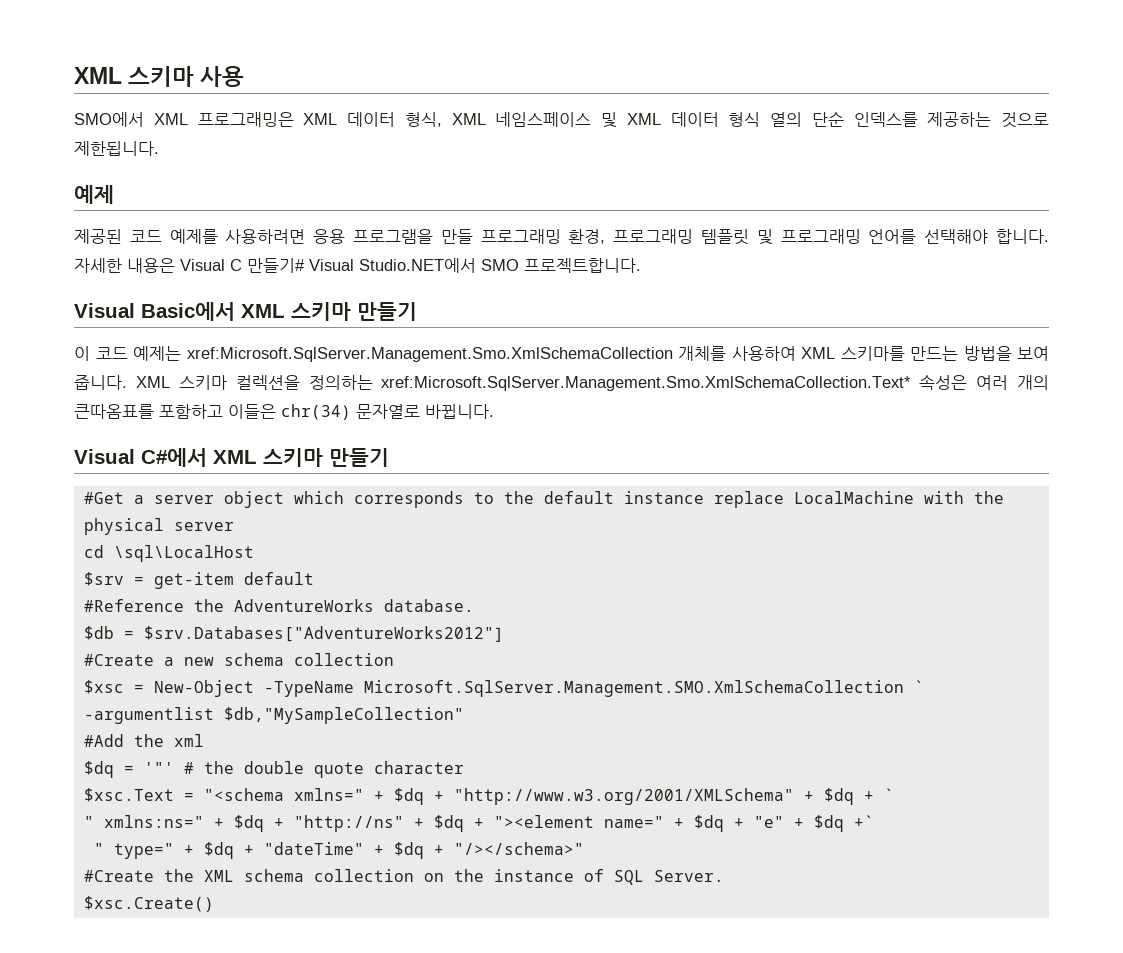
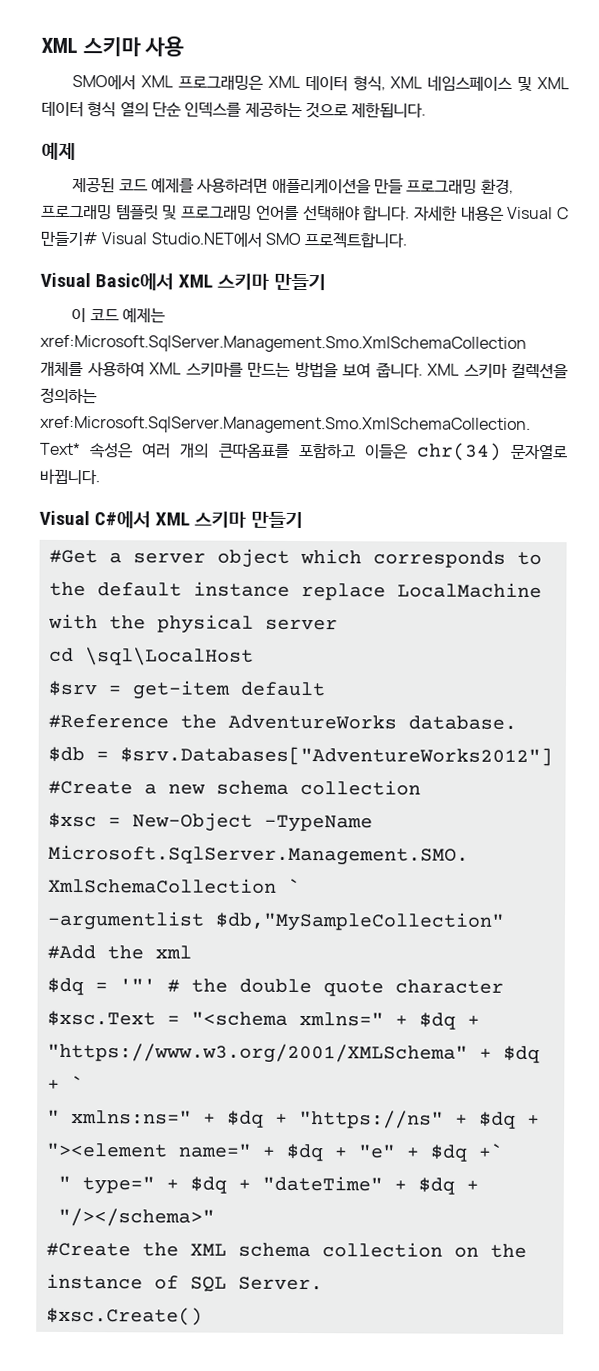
- 제공된 코드 예제를 사용하려면 응용 프로그램을 만들 프로그래밍 환경, 프로그래밍 템플릿 및 프로그래밍 언어를 선택해야 합니다.
+ 제공된 코드 예제를 사용하려면 애플리케이션을 만들 프로그래밍 환경, 프로그래밍 템플릿 및 프로그래밍 언어를 선택해야 합니다.
- $xsc.Text = "<schema xmlns=" + $dq + "http://www.w3.org/2001/XMLSchema" + $dq + `
+ $xsc.Text = "<schema xmlns=" + $dq + "https://www.w3.org/2001/XMLSchema" + $dq + `
- " xmlns:ns=" + $dq + "http://ns" + $dq + "><element name=" + $dq + "e" + $dq +`
+ " xmlns:ns=" + $dq + "https://ns" + $dq + "><element name=" + $dq + "e" + $dq +`

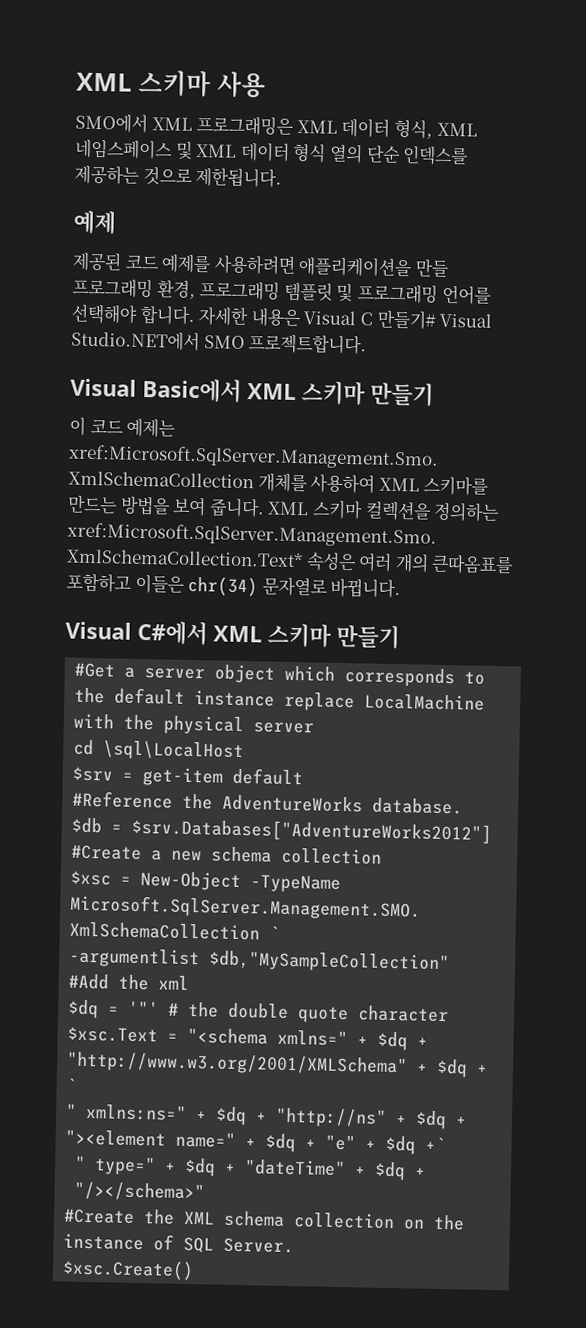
- $xsc.Text = "<schema xmlns=" + $dq + "https://www.w3.org/2001/XMLSchema" + $dq + `
+ $xsc.Text = "<schema xmlns=" + $dq + "http://www.w3.org/2001/XMLSchema" + $dq + `
- " xmlns:ns=" + $dq + "https://ns" + $dq + "><element name=" + $dq + "e" + $dq +`
+ " xmlns:ns=" + $dq + "http://ns" + $dq + "><element name=" + $dq + "e" + $dq +`

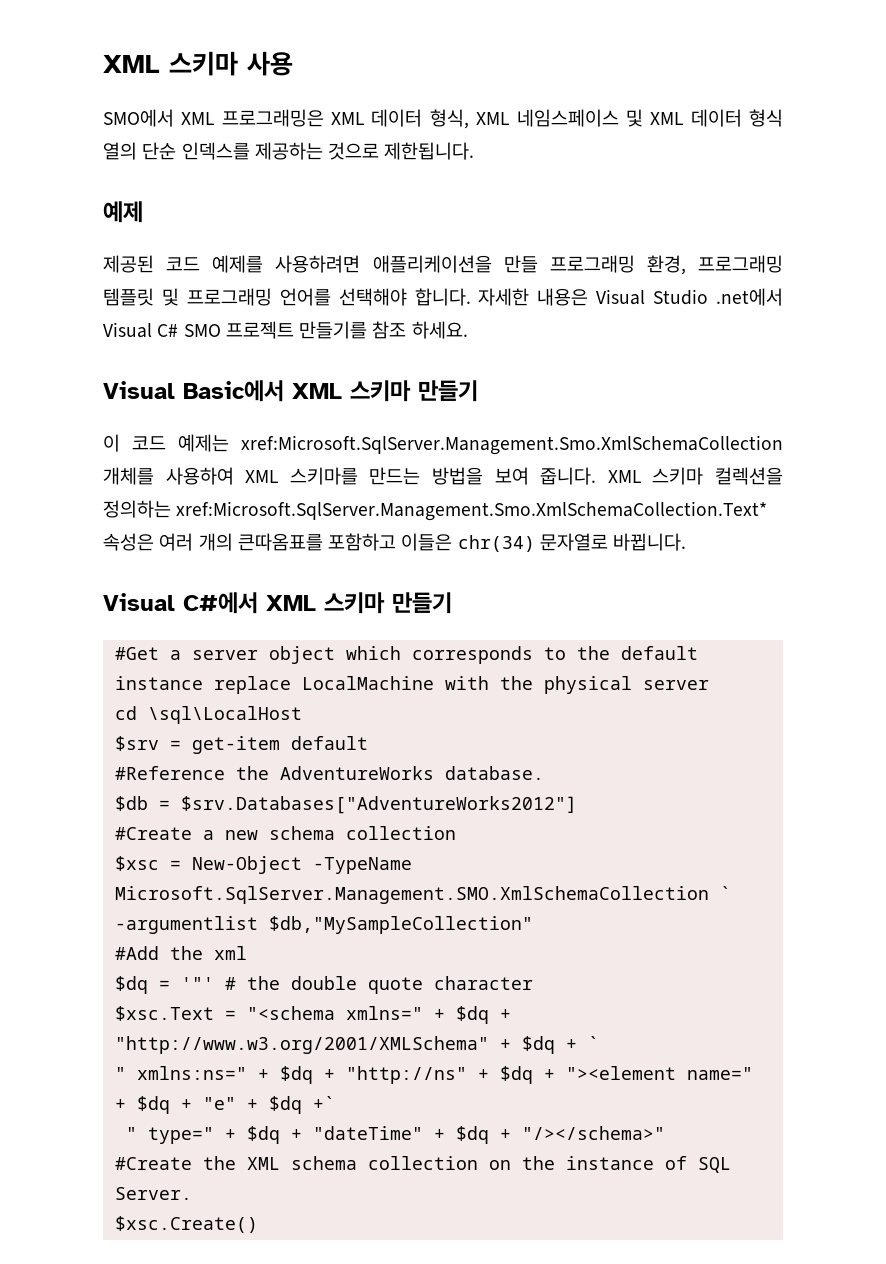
- 자세한 내용은 Visual C 만들기# Visual Studio.NET에서 SMO 프로젝트합니다.
+ 자세한 내용은 Visual Studio .net에서 Visual C# SMO 프로젝트 만들기를 참조 하세요.

